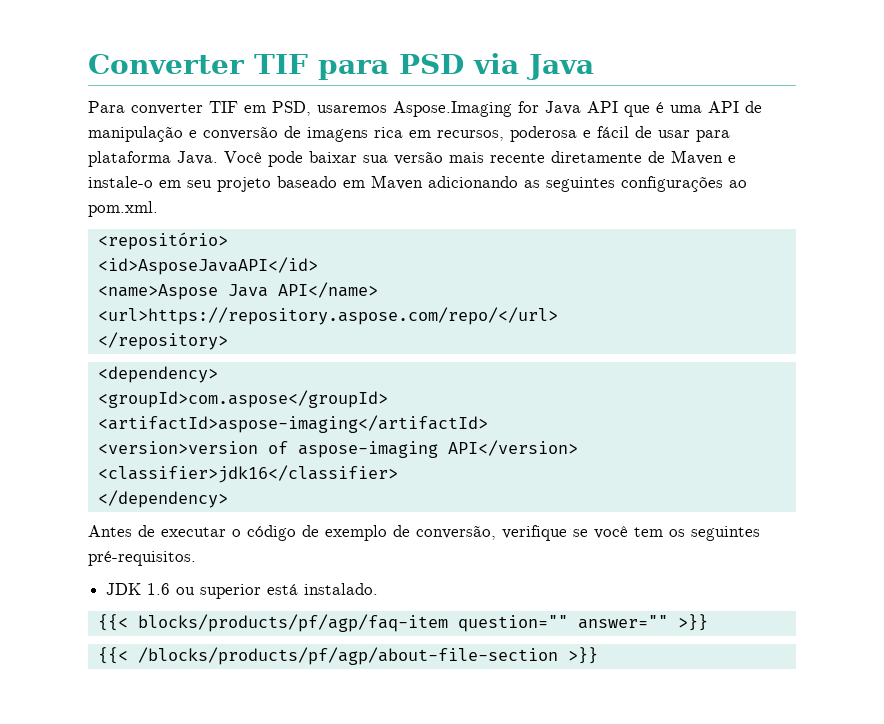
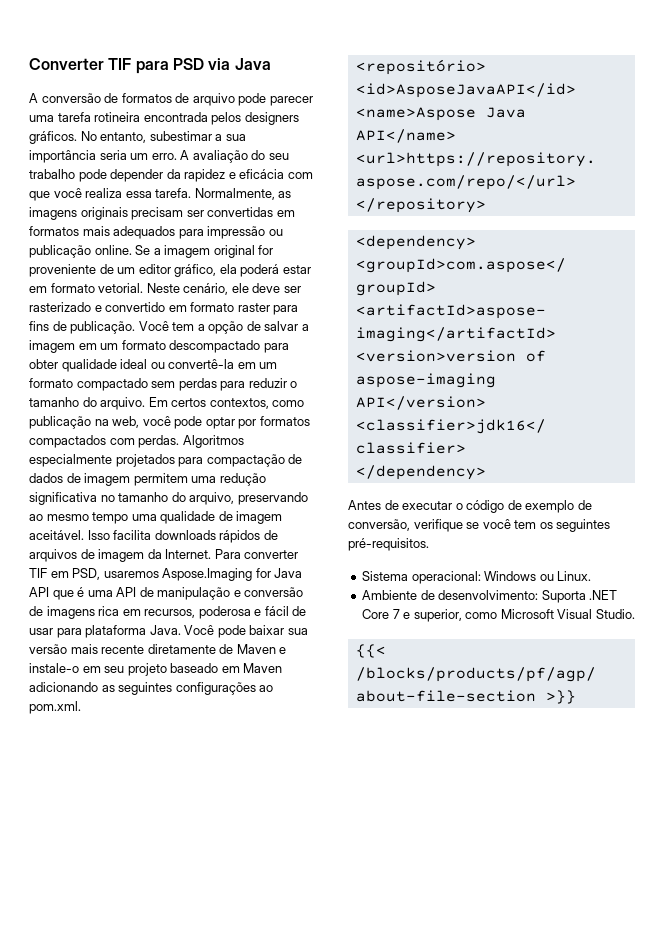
+ A conversão de formatos de arquivo pode parecer uma tarefa rotineira encontrada pelos designers gráficos. No entanto, subestimar a sua importância seria um erro. A avaliação do seu trabalho pode depender da rapidez e eficácia com que você realiza essa tarefa. Normalmente, as imagens originais precisam ser convertidas em formatos mais adequados para impressão ou publicação online. Se a imagem original for proveniente de um editor gráfico, ela poderá estar em formato vetorial. Neste cenário, ele deve ser rasterizado e convertido em formato raster para fins de publicação. Você tem a opção de salvar a imagem em um formato descompactado para obter qualidade ideal ou convertê-la em um formato compactado sem perdas para reduzir o tamanho do arquivo. Em certos contextos, como publicação na web, você pode optar por formatos compactados com perdas. Algoritmos especialmente projetados para compactação de dados de imagem permitem uma redução significativa no tamanho do arquivo, preservando ao mesmo tempo uma qualidade de imagem aceitável. Isso facilita downloads rápidos de arquivos de imagem da Internet.
- JDK 1.6 ou superior está instalado.
- {{< blocks/products/pf/agp/faq-item question="" answer="" >}}
+ Sistema operacional: Windows ou Linux.
+ Ambiente de desenvolvimento: Suporta .NET Core 7 e superior, como Microsoft Visual Studio.

